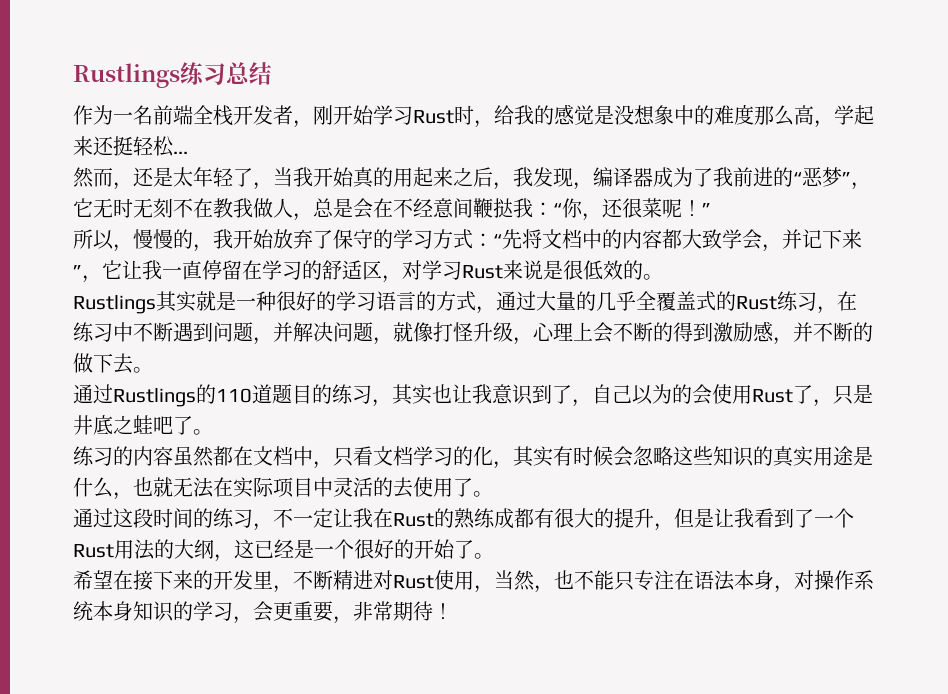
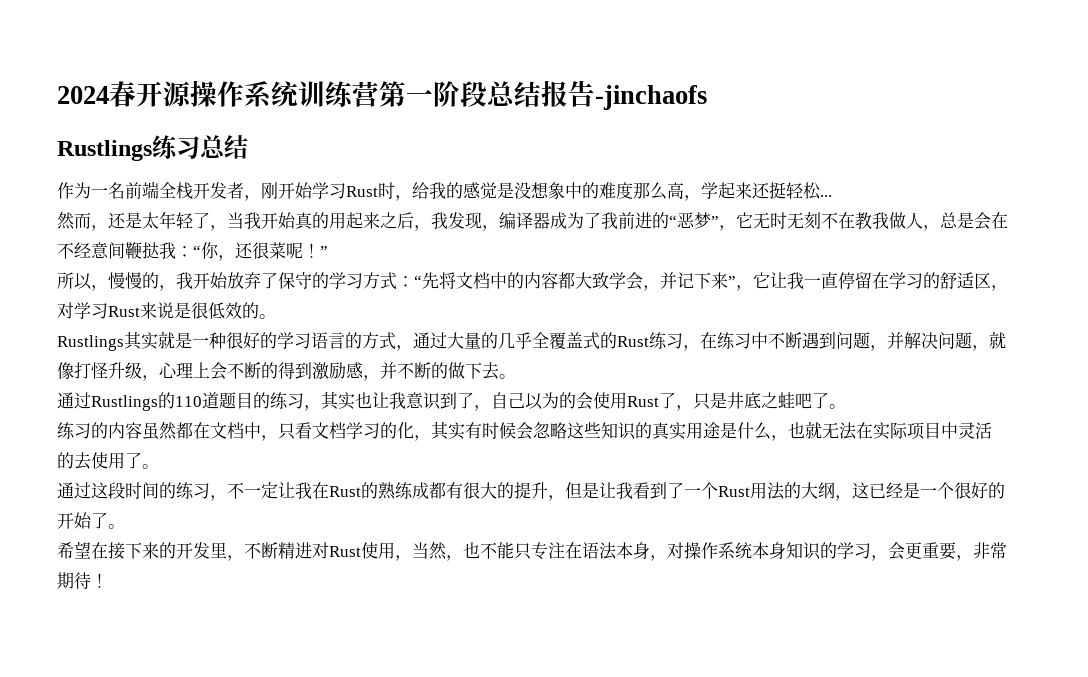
+ 2024春开源操作系统训练营第一阶段总结报告-jinchaofs

